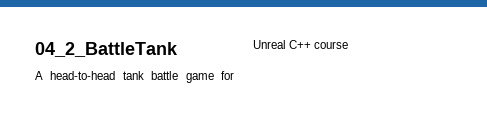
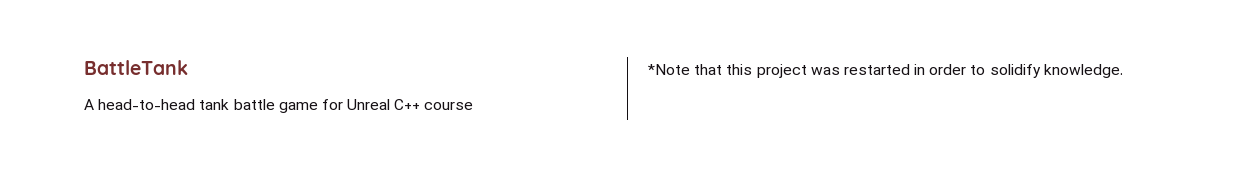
- 04_2_BattleTank
+ BattleTank
+ *Note that this project was restarted in order to solidify knowledge.

